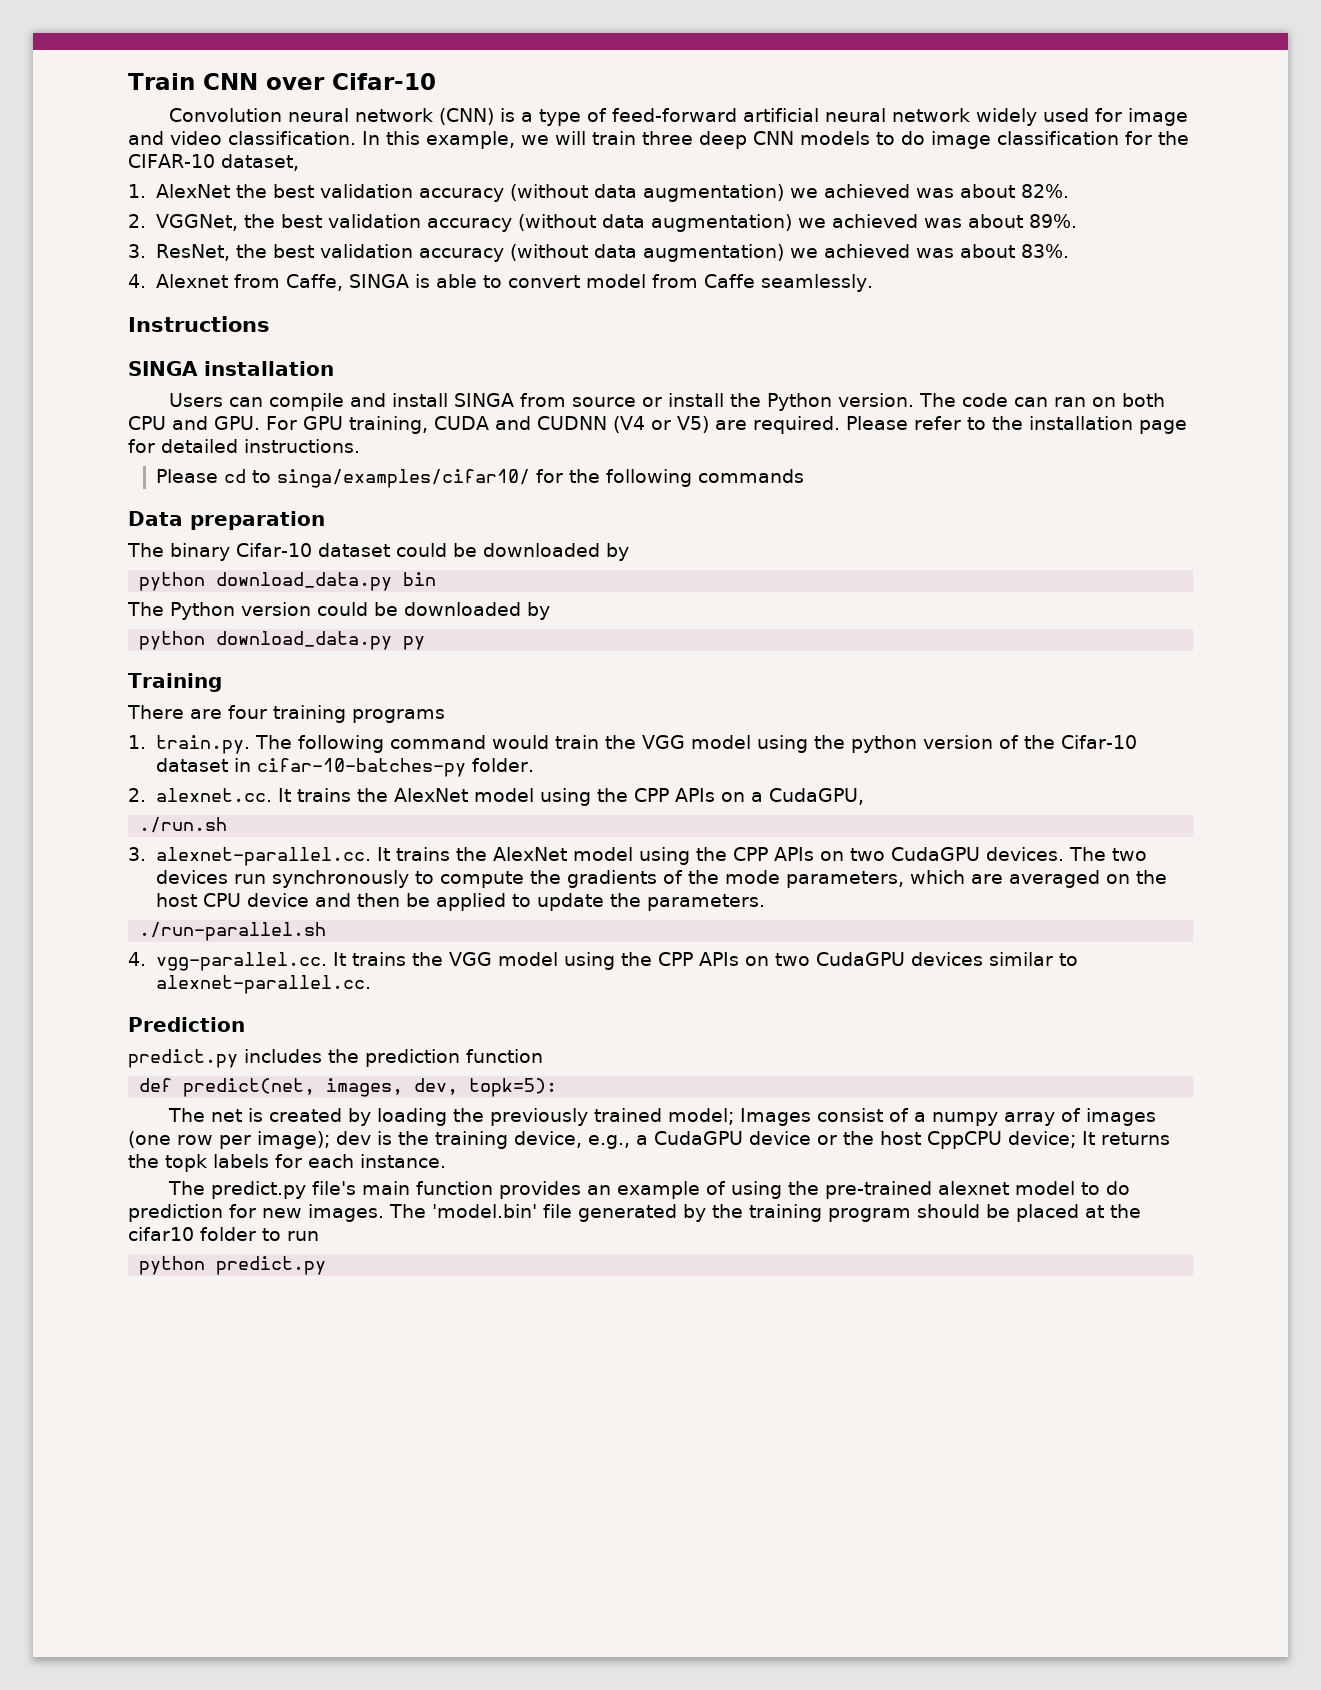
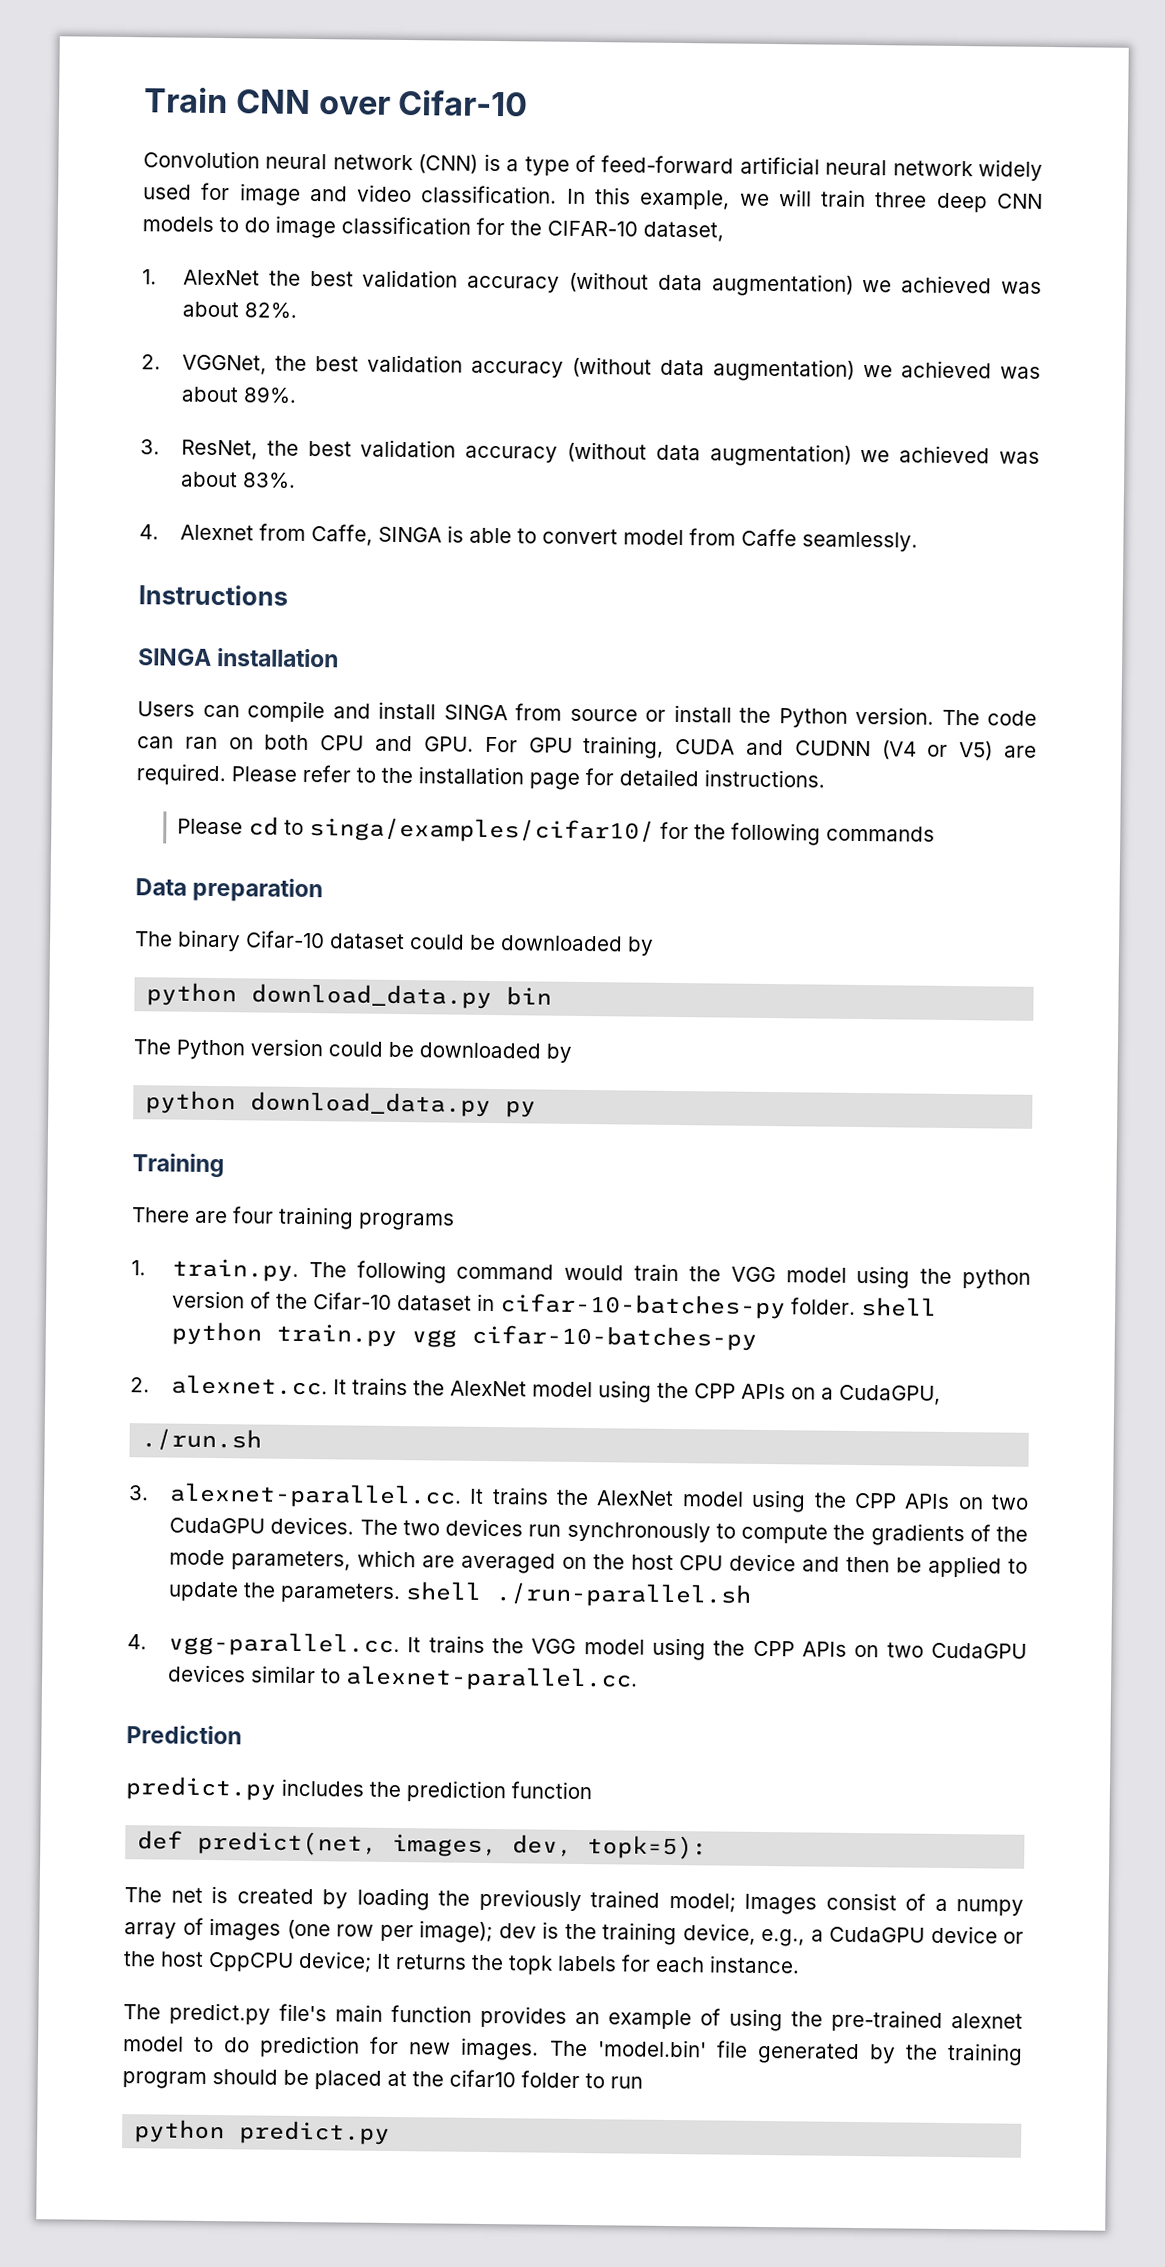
- 1. train.py. The following command would train the VGG model using the python version of the Cifar-10 dataset in cifar-10-batches-py folder.
+ 1. train.py. The following command would train the VGG model using the python version of the Cifar-10 dataset in cifar-10-batches-py folder. shell python train.py vgg cifar-10-batches-py
- The two devices run synchronously to compute the gradients of the mode parameters, which are averaged on the host CPU device and then be applied to update the parameters.
- ./run-parallel.sh
+ The two devices run synchronously to compute the gradients of the mode parameters, which are averaged on the host CPU device and then be applied to update the parameters. shell ./run-parallel.sh

